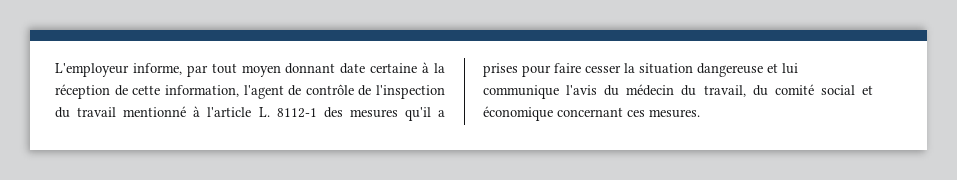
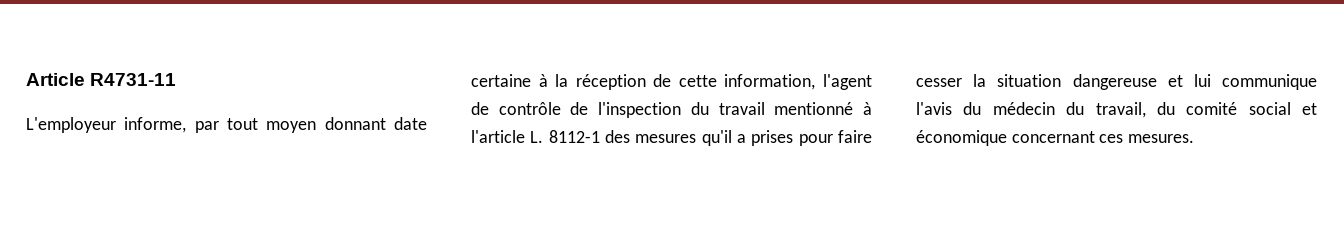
+ Article R4731-11

